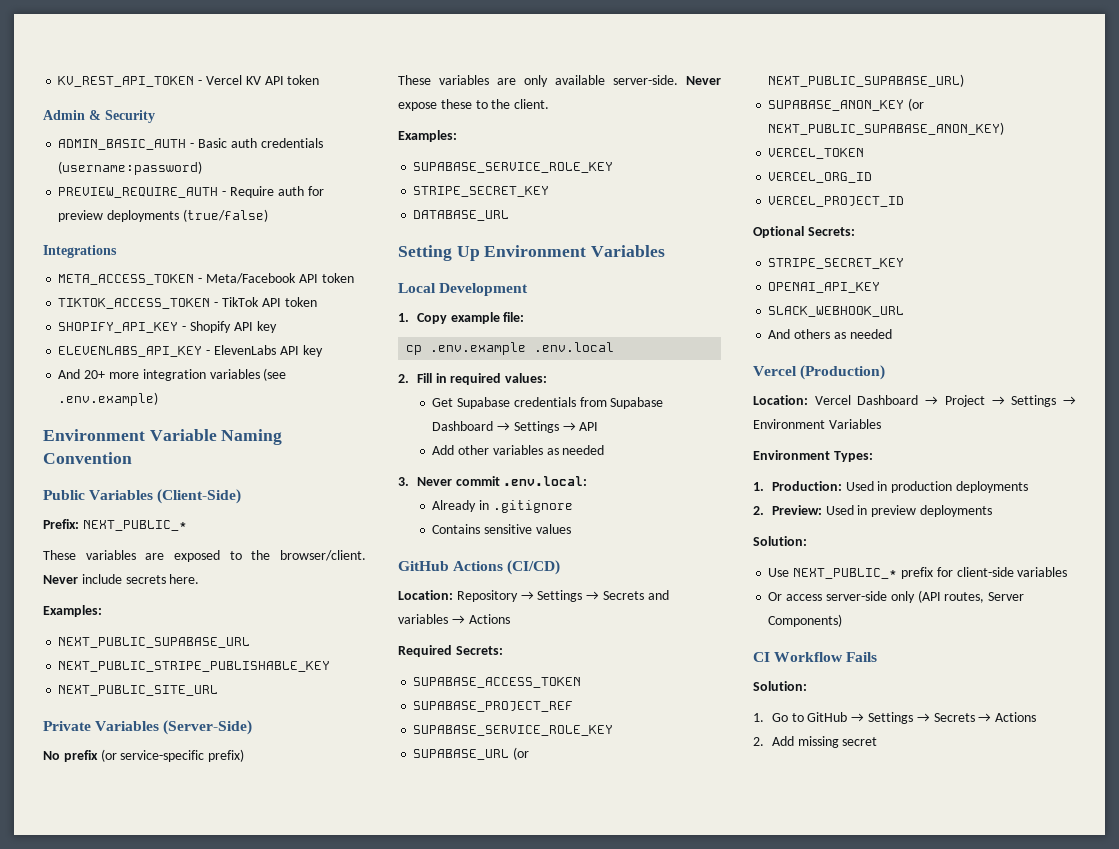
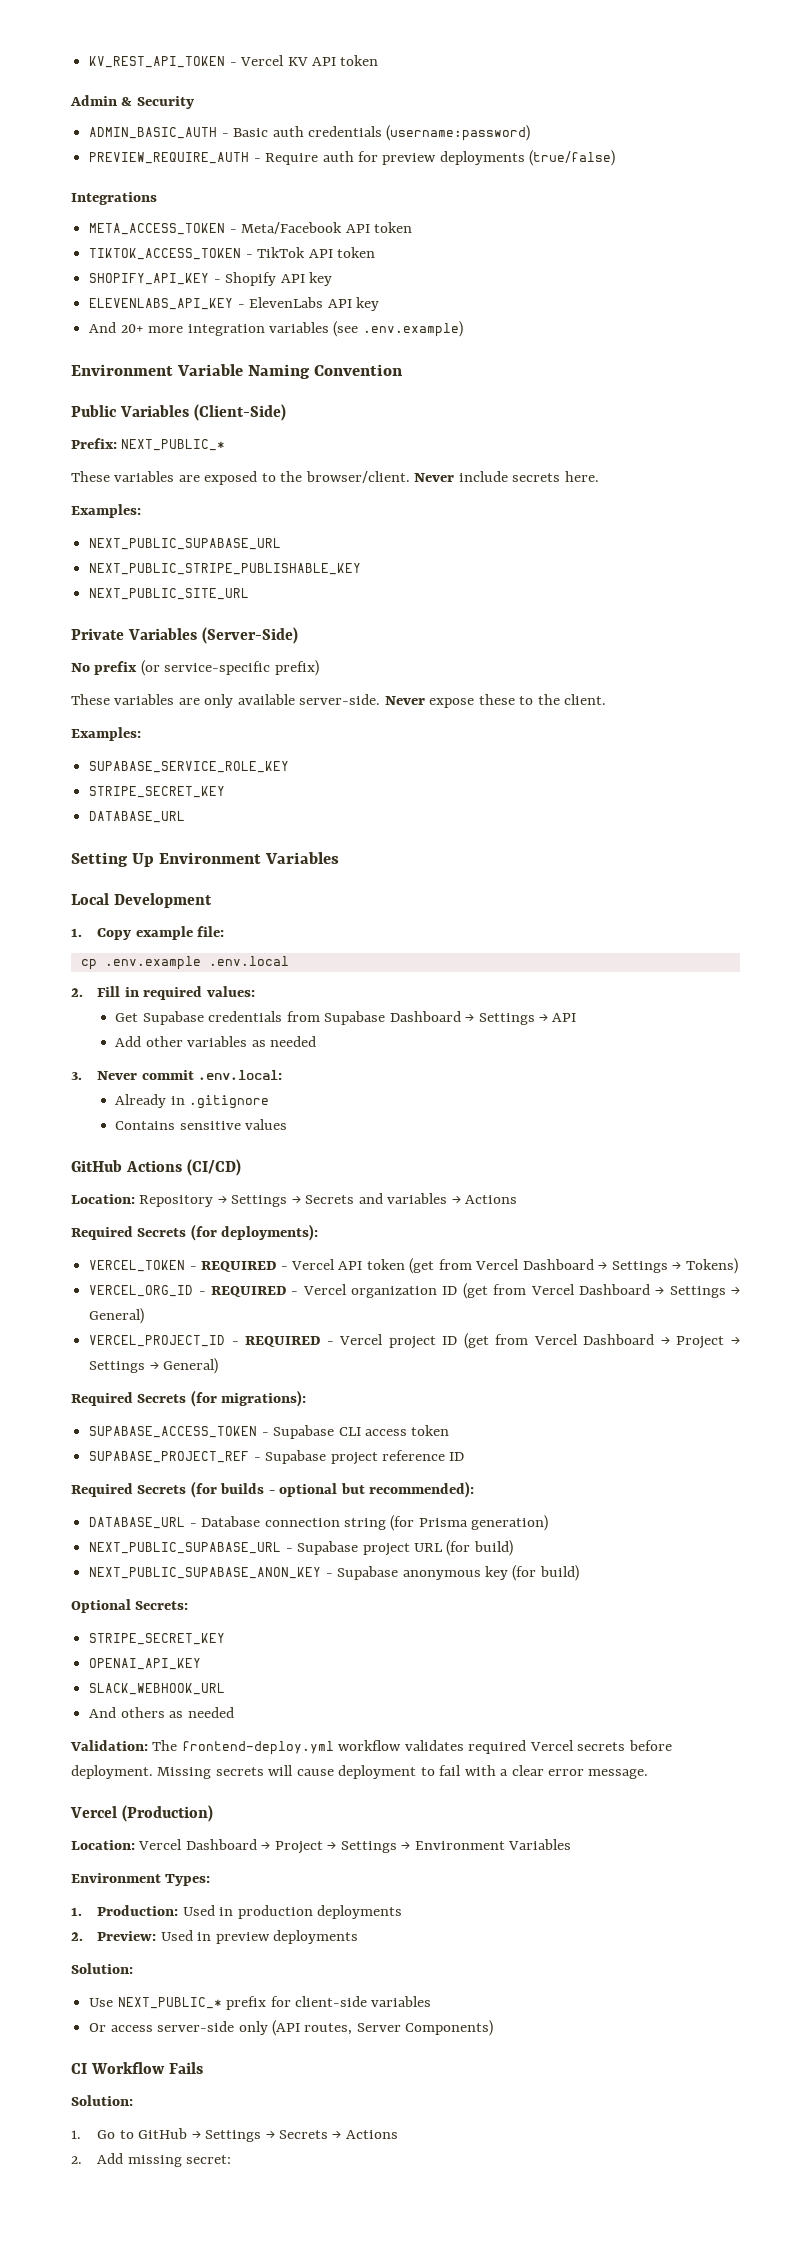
- Required Secrets:
- SUPABASE_ACCESS_TOKEN
- SUPABASE_PROJECT_REF
- SUPABASE_SERVICE_ROLE_KEY
- SUPABASE_URL (or NEXT_PUBLIC_SUPABASE_URL)
- SUPABASE_ANON_KEY (or NEXT_PUBLIC_SUPABASE_ANON_KEY)
- VERCEL_TOKEN
- VERCEL_ORG_ID
- VERCEL_PROJECT_ID
+ Required Secrets (for deployments):
+ VERCEL_TOKEN - REQUIRED - Vercel API token (get from Vercel Dashboard → Settings → Tokens)
+ VERCEL_ORG_ID - REQUIRED - Vercel organization ID (get from Vercel Dashboard → Settings → General)
+ VERCEL_PROJECT_ID - REQUIRED - Vercel project ID (get from Vercel Dashboard → Project → Settings → General)
+ Required Secrets (for migrations):
+ SUPABASE_ACCESS_TOKEN - Supabase CLI access token
+ SUPABASE_PROJECT_REF - Supabase project reference ID
+ Required Secrets (for builds - optional but recommended):
+ DATABASE_URL - Database connection string (for Prisma generation)
+ NEXT_PUBLIC_SUPABASE_URL - Supabase project URL (for build)
+ NEXT_PUBLIC_SUPABASE_ANON_KEY - Supabase anonymous key (for build)
+ Validation: The frontend-deploy.yml workflow validates required Vercel secrets before deployment. Missing secrets will cause deployment to fail with a clear error message.
- 2. Add missing secret
+ 2. Add missing secret:

